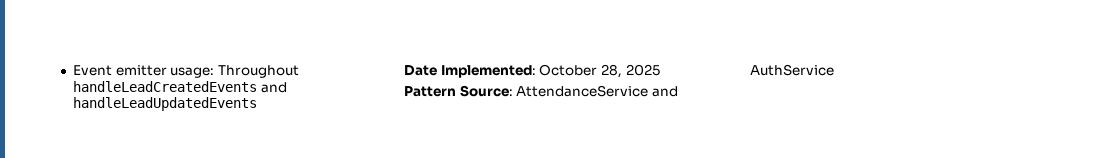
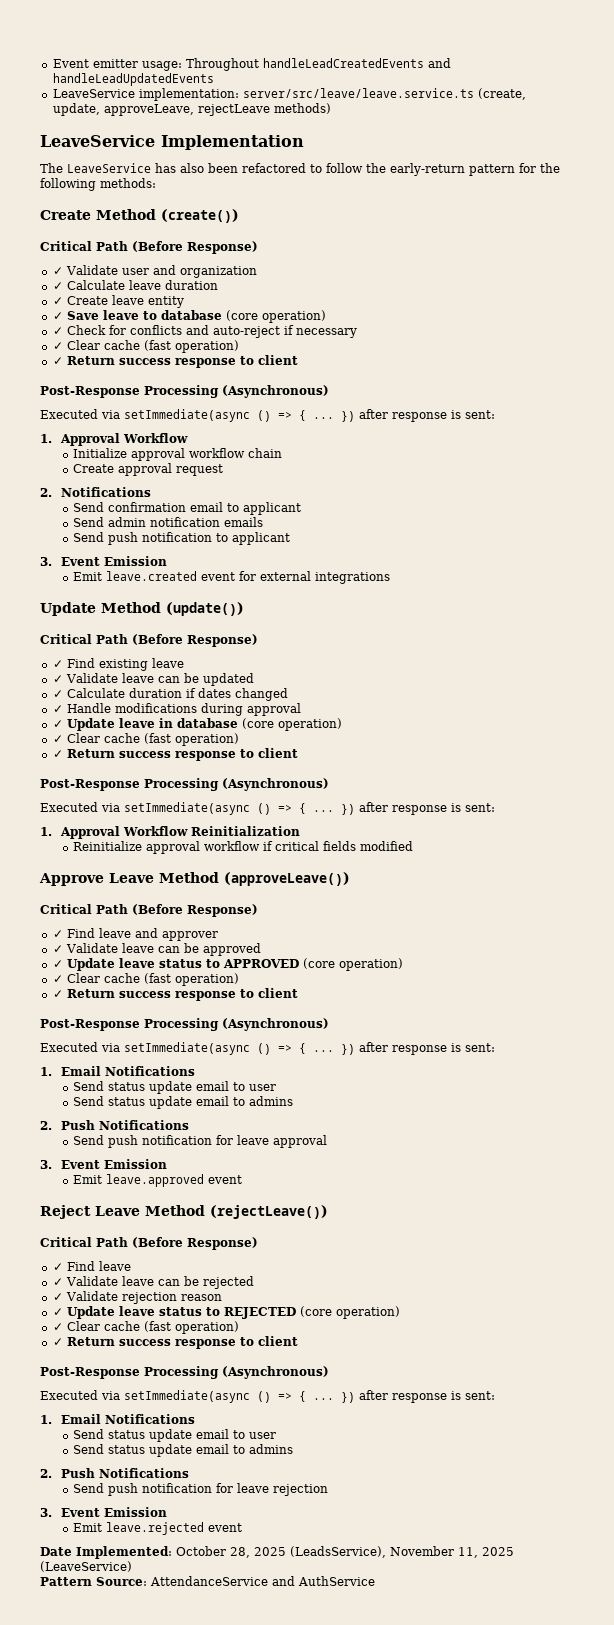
+ LeaveService implementation: server/src/leave/leave.service.ts (create, update, approveLeave, rejectLeave methods)
+ LeaveService Implementation
+ The LeaveService has also been refactored to follow the early-return pattern for the following methods:
+ Create Method (create())
+ Critical Path (Before Response)
+ ✓ Validate user and organization
+ ✓ Calculate leave duration
+ ✓ Create leave entity
+ ✓ Save leave to database (core operation)
+ ✓ Check for conflicts and auto-reject if necessary
+ ✓ Clear cache (fast operation)
+ ✓ Return success response to client
+ Post-Response Processing (Asynchronous)
+ Executed via setImmediate(async () => { ... }) after response is sent:
+ 1. Approval Workflow
+ Initialize approval workflow chain
+ Create approval request
+ 2. Notifications
+ Send confirmation email to applicant
+ Send admin notification emails
+ Send push notification to applicant
+ 3. Event Emission
+ Emit leave.created event for external integrations
+ Update Method (update())
+ Critical Path (Before Response)
+ ✓ Find existing leave
+ ✓ Validate leave can be updated
+ ✓ Calculate duration if dates changed
+ ✓ Handle modifications during approval
+ ✓ Update leave in database (core operation)
+ ✓ Clear cache (fast operation)
+ ✓ Return success response to client
+ Post-Response Processing (Asynchronous)
+ Executed via setImmediate(async () => { ... }) after response is sent:
+ 1. Approval Workflow Reinitialization
+ Reinitialize approval workflow if critical fields modified
+ Approve Leave Method (approveLeave())
+ Critical Path (Before Response)
+ ✓ Find leave and approver
+ ✓ Validate leave can be approved
+ ✓ Update leave status to APPROVED (core operation)
+ ✓ Clear cache (fast operation)
+ ✓ Return success response to client
+ Post-Response Processing (Asynchronous)
+ Executed via setImmediate(async () => { ... }) after response is sent:
+ 1. Email Notifications
+ Send status update email to user
+ Send status update email to admins
+ 2. Push Notifications
+ Send push notification for leave approval
+ 3. Event Emission
+ Emit leave.approved event
+ Reject Leave Method (rejectLeave())
+ Critical Path (Before Response)
+ ✓ Find leave
+ ✓ Validate leave can be rejected
+ ✓ Validate rejection reason
+ ✓ Update leave status to REJECTED (core operation)
+ ✓ Clear cache (fast operation)
+ ✓ Return success response to client
+ Post-Response Processing (Asynchronous)
+ Executed via setImmediate(async () => { ... }) after response is sent:
+ 1. Email Notifications
+ Send status update email to user
+ Send status update email to admins
+ 2. Push Notifications
+ Send push notification for leave rejection
+ 3. Event Emission
+ Emit leave.rejected event
- Date Implemented: October 28, 2025
+ Date Implemented: October 28, 2025 (LeadsService), November 11, 2025 (LeaveService)

